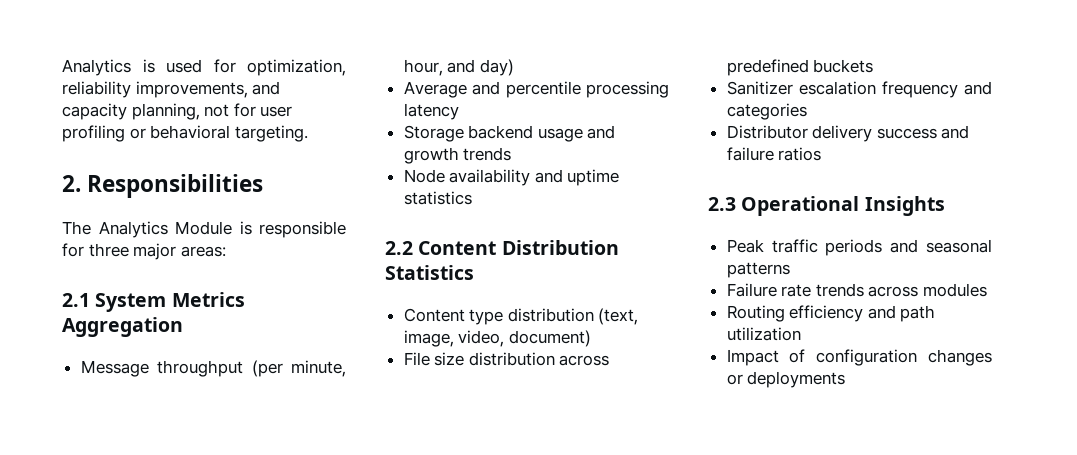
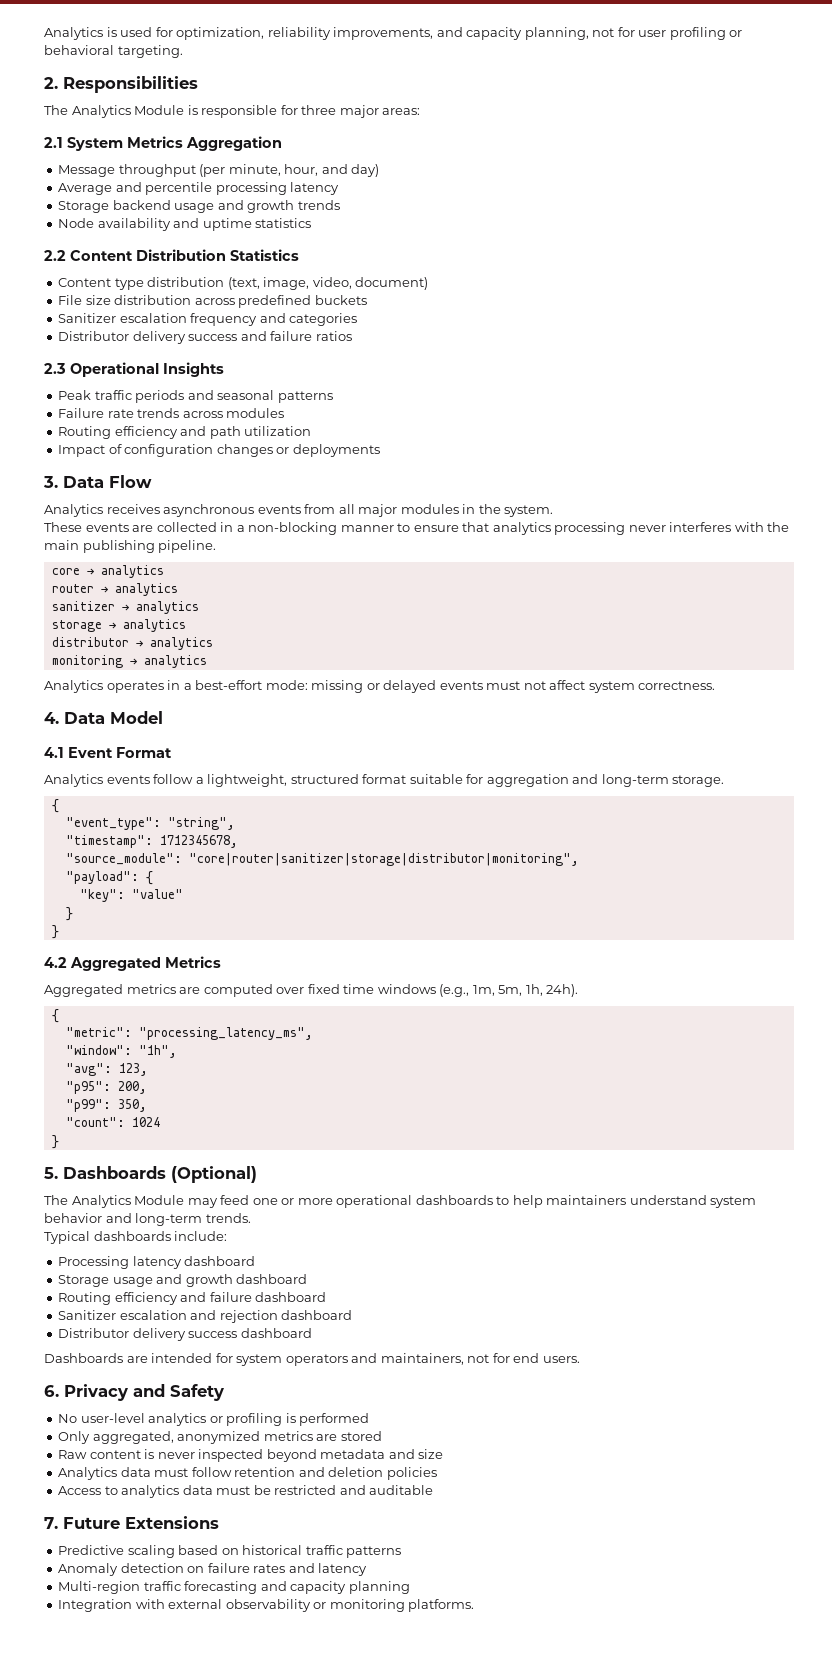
+ 3. Data Flow
+ Analytics receives asynchronous events from all major modules in the system.
+ These events are collected in a non-blocking manner to ensure that analytics processing never interferes with the main publishing pipeline.
+ core → analytics
+ router → analytics
+ sanitizer → analytics
+ storage → analytics
+ distributor → analytics
+ monitoring → analytics
+ Analytics operates in a best-effort mode: missing or delayed events must not affect system correctness.
+ 4. Data Model
+ 4.1 Event Format
+ Analytics events follow a lightweight, structured format suitable for aggregation and long-term storage.
+ {
+ "event_type": "string",
+ "timestamp": 1712345678,
+ "source_module": "core|router|sanitizer|storage|distributor|monitoring",
+ "payload": {
+ "key": "value"
+ }
+ }
+ 4.2 Aggregated Metrics
+ Aggregated metrics are computed over fixed time windows (e.g., 1m, 5m, 1h, 24h).
+ {
+ "metric": "processing_latency_ms",
+ "window": "1h",
+ "avg": 123,
+ "p95": 200,
+ "p99": 350,
+ "count": 1024
+ }
+ 5. Dashboards (Optional)
+ The Analytics Module may feed one or more operational dashboards to help maintainers understand system behavior and long-term trends.
+ Typical dashboards include:
+ Processing latency dashboard
+ Storage usage and growth dashboard
+ Routing efficiency and failure dashboard
+ Sanitizer escalation and rejection dashboard
+ Distributor delivery success dashboard
+ Dashboards are intended for system operators and maintainers, not for end users.
+ 6. Privacy and Safety
+ No user-level analytics or profiling is performed
+ Only aggregated, anonymized metrics are stored
+ Raw content is never inspected beyond metadata and size
+ Analytics data must follow retention and deletion policies
+ Access to analytics data must be restricted and auditable
+ 7. Future Extensions
+ Predictive scaling based on historical traffic patterns
+ Anomaly detection on failure rates and latency
+ Multi-region traffic forecasting and capacity planning
+ Integration with external observability or monitoring platforms.

